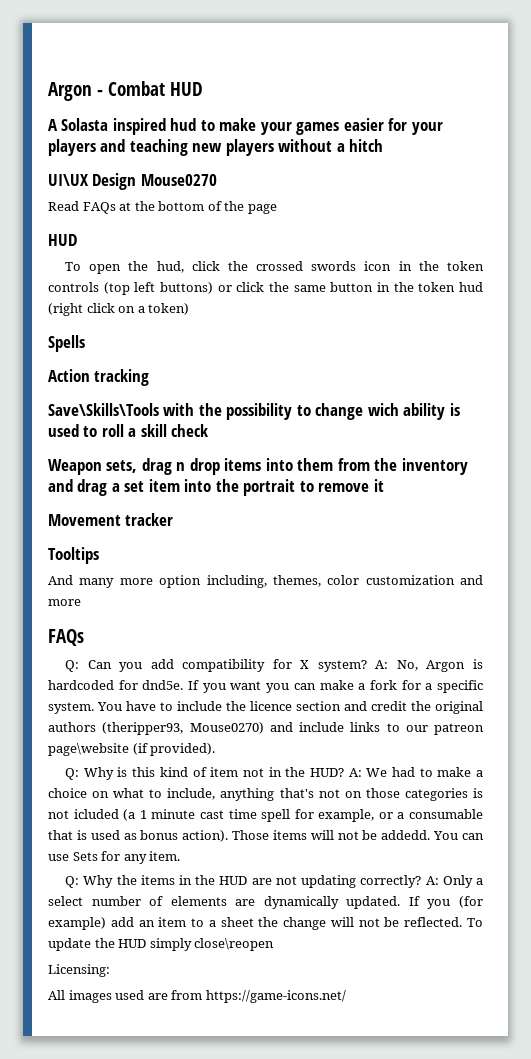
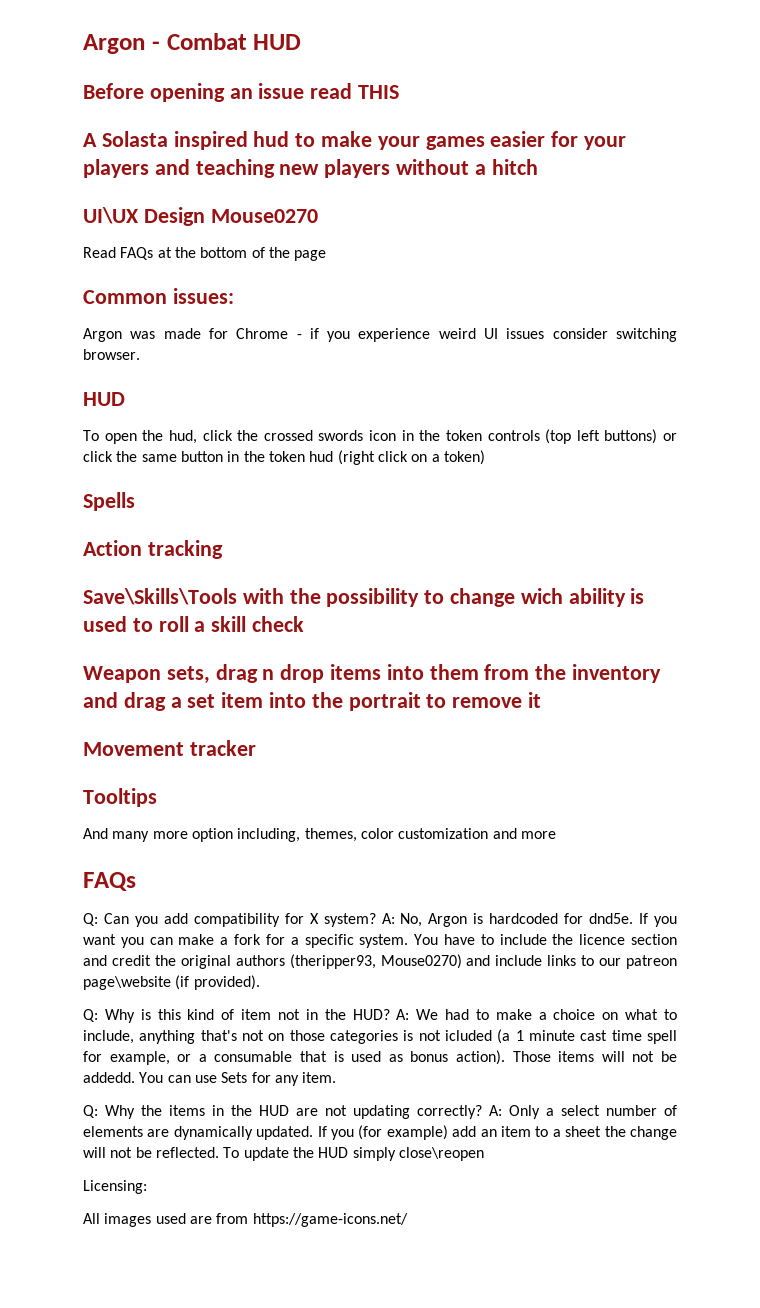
+ Before opening an issue read THIS
+ Common issues:
+ Argon was made for Chrome - if you experience weird UI issues consider switching browser.

